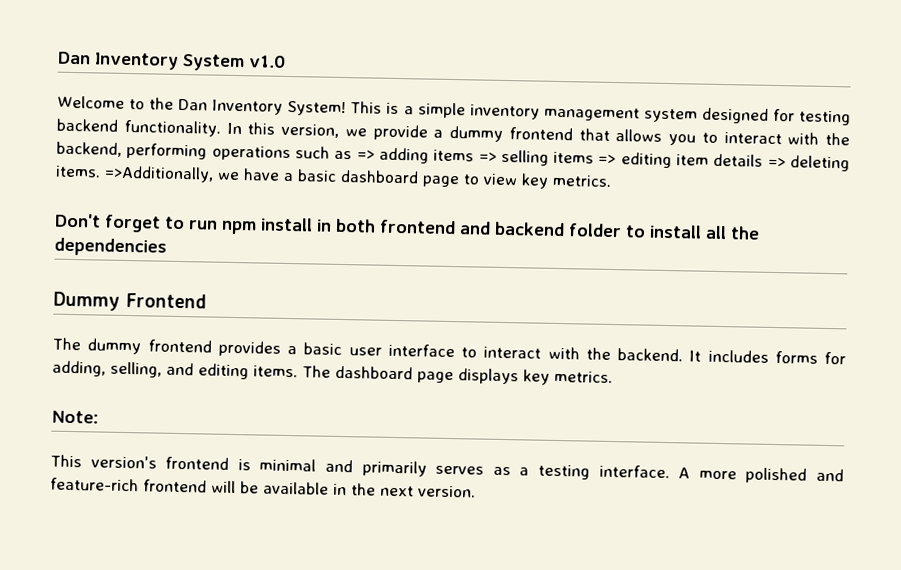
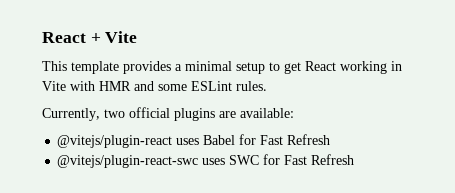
- Dan Inventory System v1.0
- Welcome to the Dan Inventory System! This is a simple inventory management system designed for testing backend functionality. In this version, we provide a dummy frontend that allows you to interact with the backend, performing operations such as => adding items => selling items => editing item details => deleting items. =>Additionally, we have a basic dashboard page to view key metrics.
- Don't forget to run npm install in both frontend and backend folder to install all the dependencies
- Dummy Frontend
- The dummy frontend provides a basic user interface to interact with the backend. It includes forms for adding, selling, and editing items. The dashboard page displays key metrics.
- Note:
- This version's frontend is minimal and primarily serves as a testing interface. A more polished and feature-rich frontend will be available in the next version.
+ React + Vite
+ This template provides a minimal setup to get React working in Vite with HMR and some ESLint rules.
+ Currently, two official plugins are available:
+ @vitejs/plugin-react uses Babel for Fast Refresh
+ @vitejs/plugin-react-swc uses SWC for Fast Refresh

